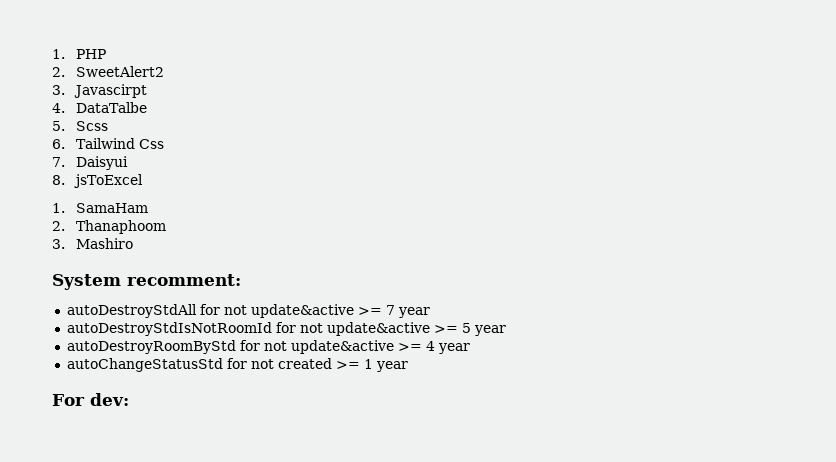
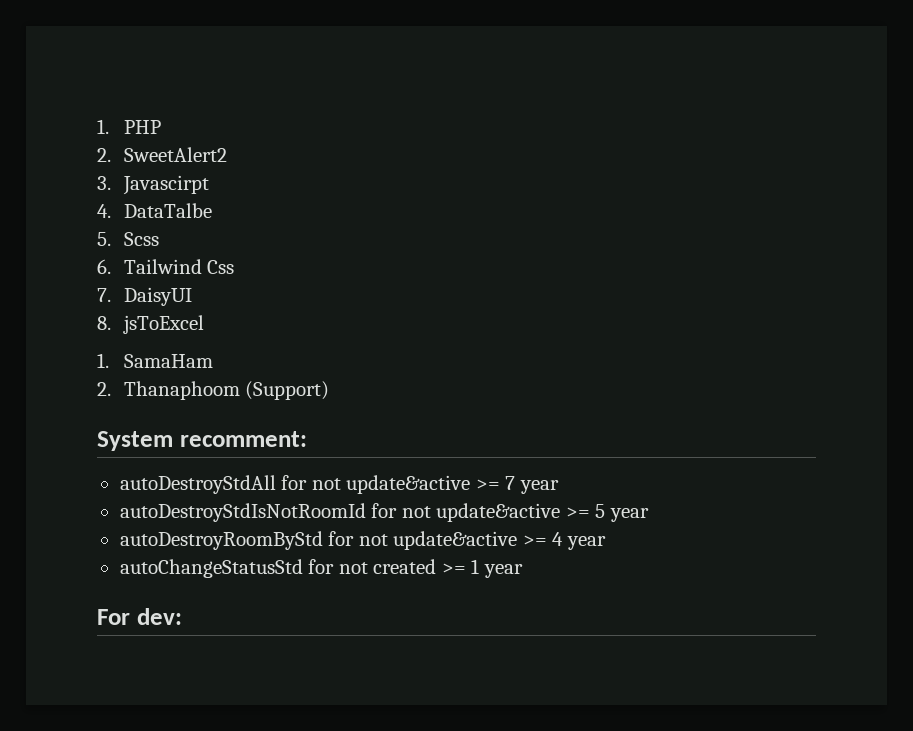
- 7. Daisyui
+ 7. DaisyUI
- 2. Thanaphoom
- 3. Mashiro
+ 2. Thanaphoom (Support)

